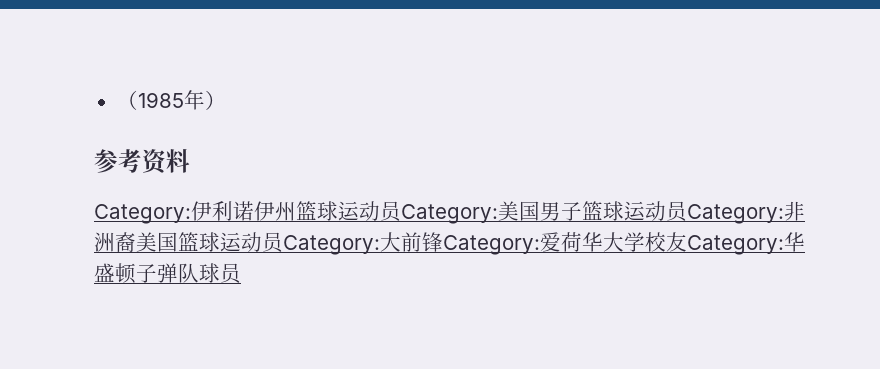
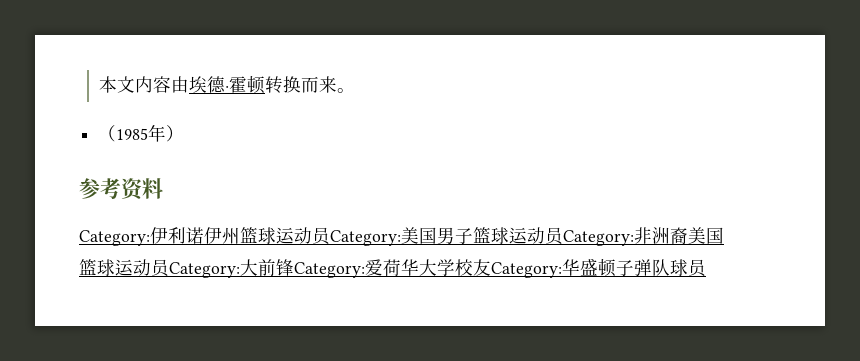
+ 本文内容由埃德·霍顿转换而来。

